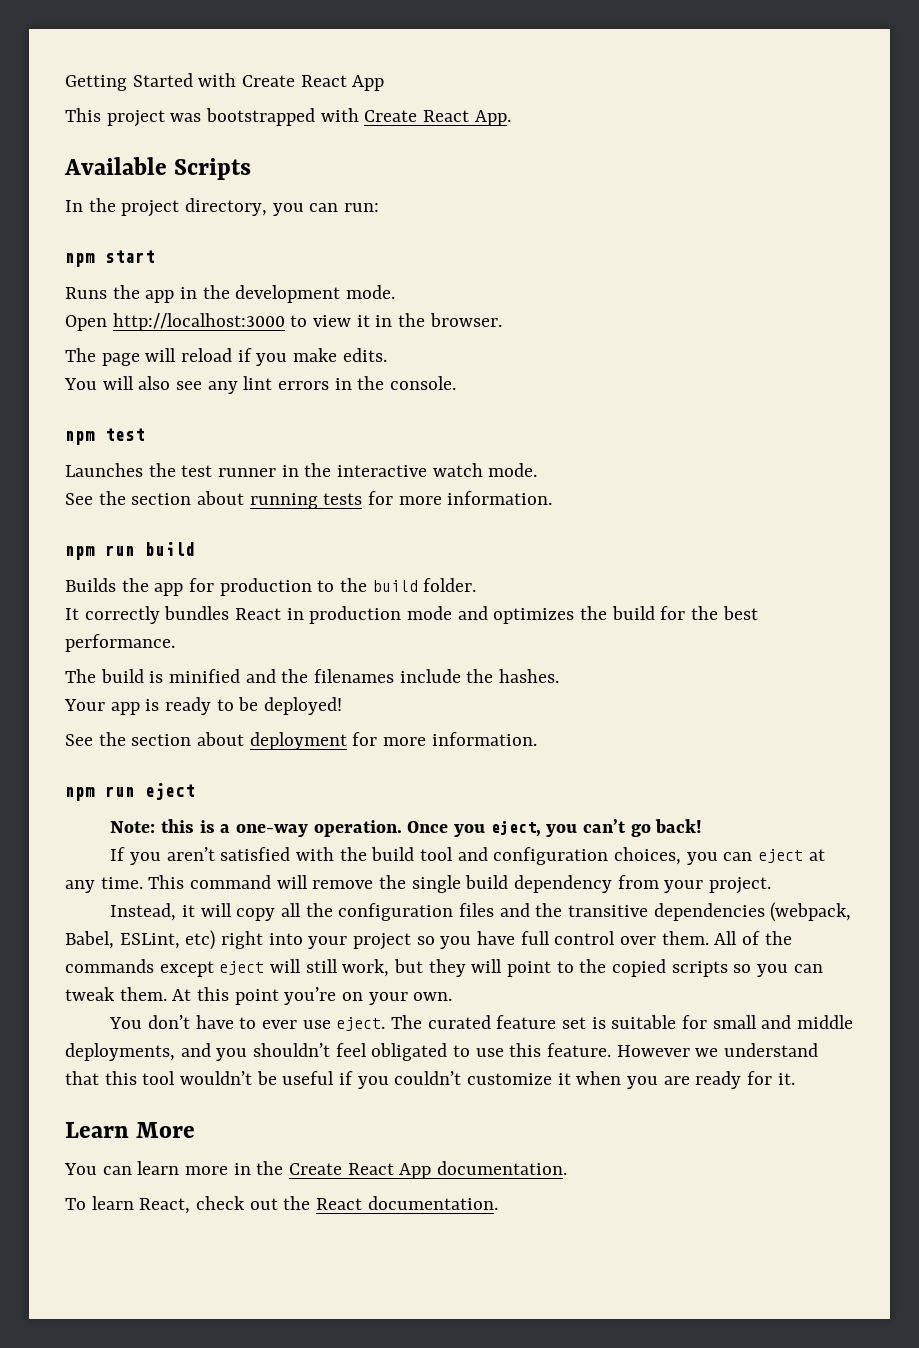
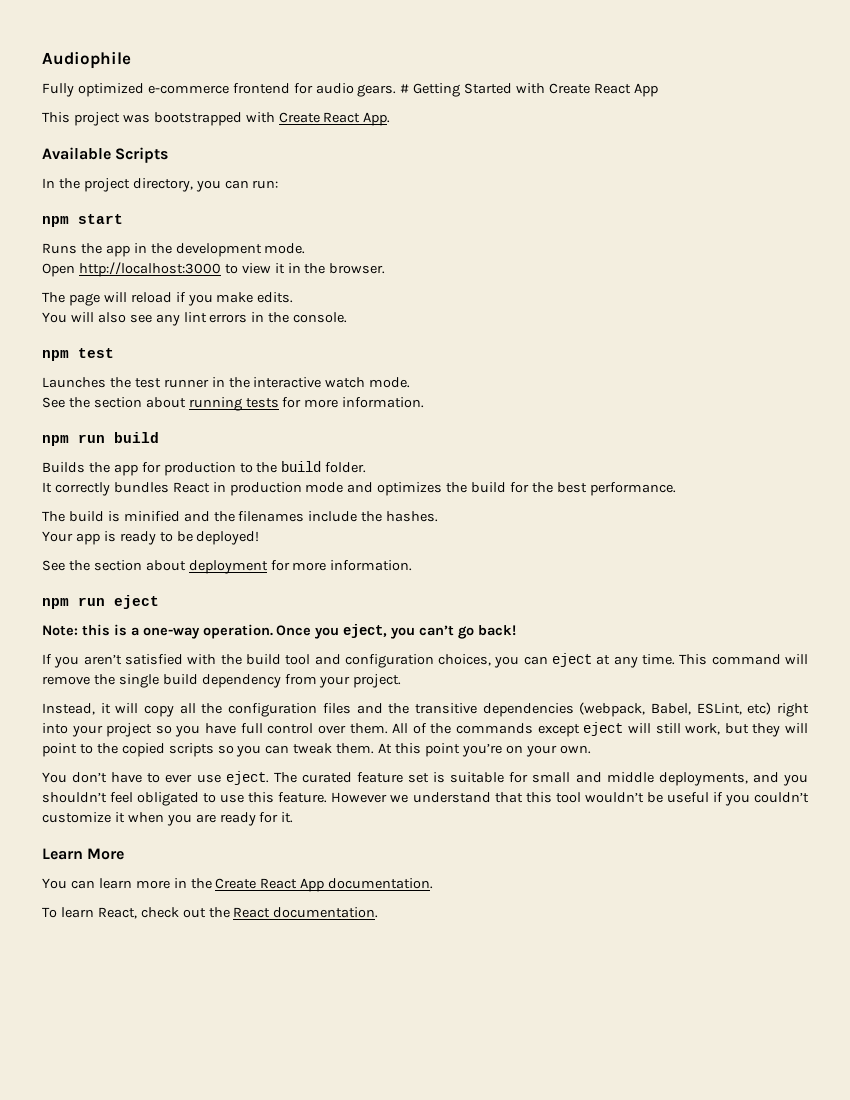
- Getting Started with Create React App
+ Audiophile
+ Fully optimized e-commerce frontend for audio gears. # Getting Started with Create React App

